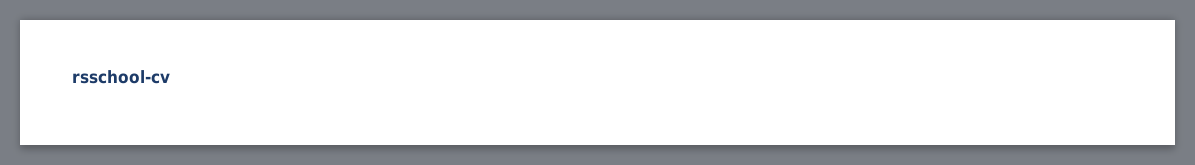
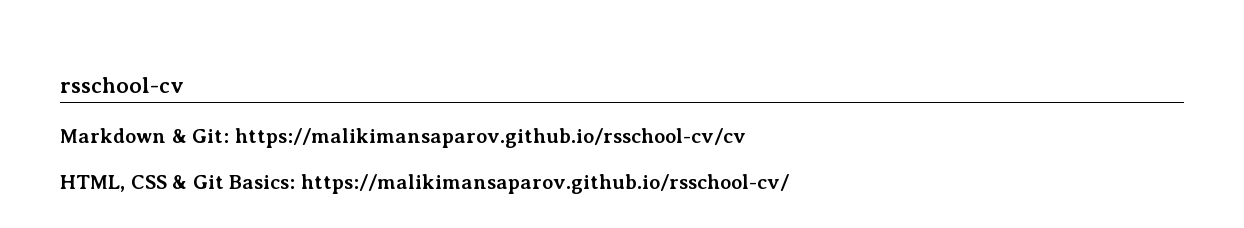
+ Markdown & Git: https://malikimansaparov.github.io/rsschool-cv/cv
+ HTML, CSS & Git Basics: https://malikimansaparov.github.io/rsschool-cv/

